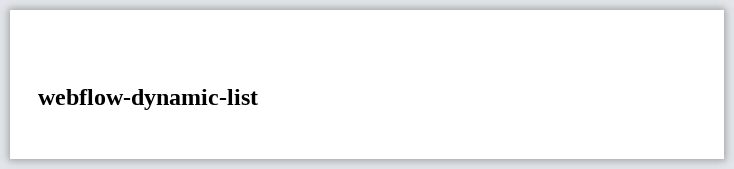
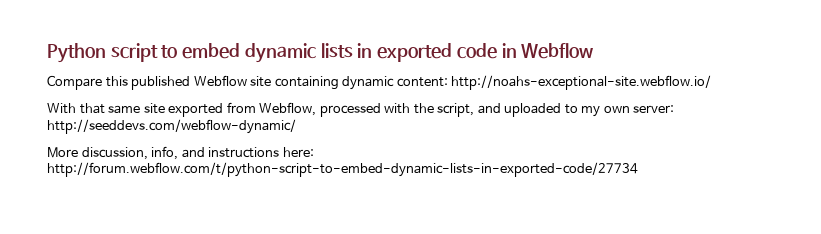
- webflow-dynamic-list
+ Python script to embed dynamic lists in exported code in Webflow
+ Compare this published Webflow site containing dynamic content: http://noahs-exceptional-site.webflow.io/
+ With that same site exported from Webflow, processed with the script, and uploaded to my own server: http://seeddevs.com/webflow-dynamic/
+ More discussion, info, and instructions here: http://forum.webflow.com/t/python-script-to-embed-dynamic-lists-in-exported-code/27734

